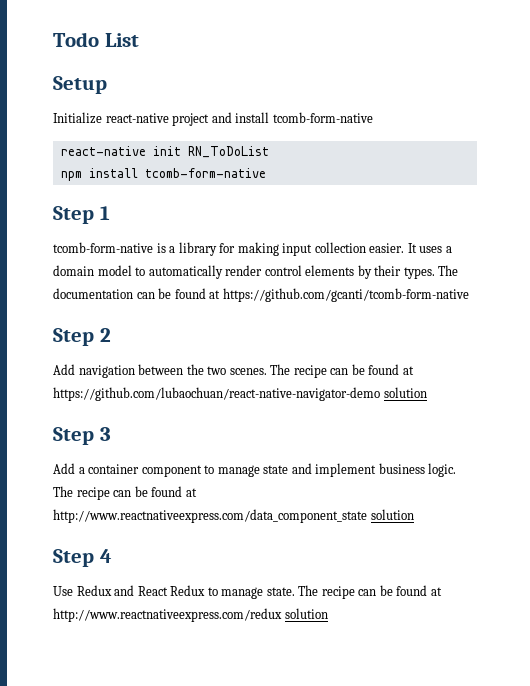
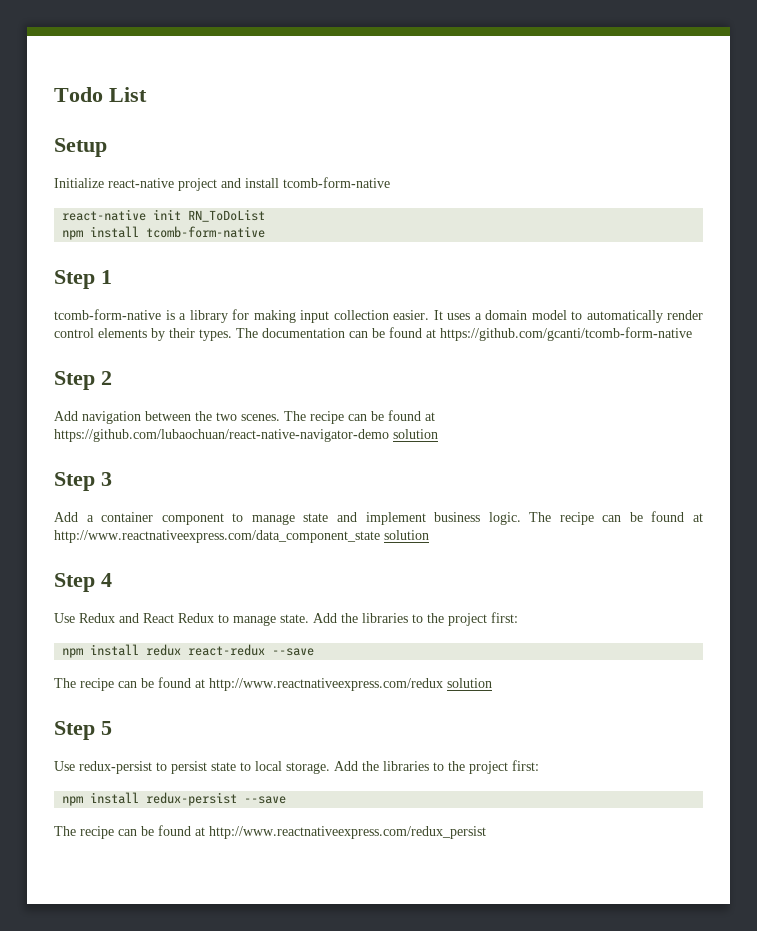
- Use Redux and React Redux to manage state. The recipe can be found at http://www.reactnativeexpress.com/redux solution
+ Use Redux and React Redux to manage state. Add the libraries to the project first:
+ npm install redux react-redux --save
+ The recipe can be found at http://www.reactnativeexpress.com/redux solution
+ Step 5
+ Use redux-persist to persist state to local storage. Add the libraries to the project first:
+ npm install redux-persist --save
+ The recipe can be found at http://www.reactnativeexpress.com/redux_persist

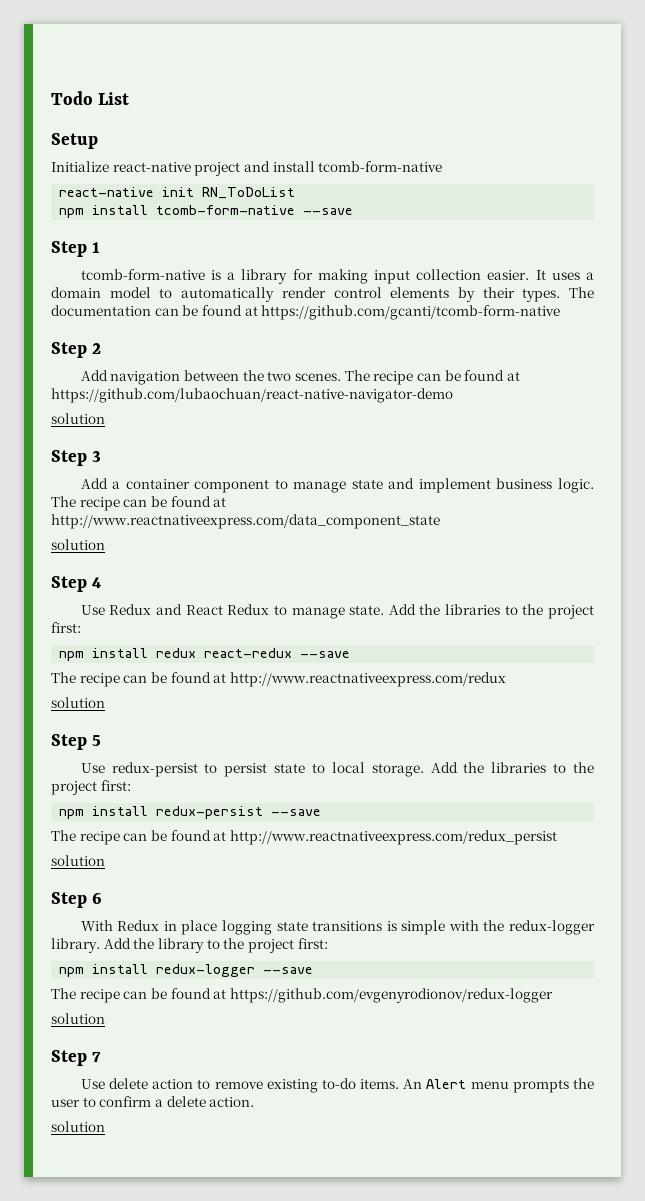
- npm install tcomb-form-native
+ npm install tcomb-form-native --save
- The recipe can be found at https://github.com/lubaochuan/react-native-navigator-demo solution
+ The recipe can be found at https://github.com/lubaochuan/react-native-navigator-demo
+ solution
- The recipe can be found at http://www.reactnativeexpress.com/data_component_state solution
+ The recipe can be found at http://www.reactnativeexpress.com/data_component_state
+ solution
- The recipe can be found at http://www.reactnativeexpress.com/redux solution
+ The recipe can be found at http://www.reactnativeexpress.com/redux
+ solution
  The recipe can be found at http://www.reactnativeexpress.com/redux_persist
+ solution
+ Step 6
+ With Redux in place logging state transitions is simple with the redux-logger library. Add the library to the project first:
+ npm install redux-logger --save
+ The recipe can be found at https://github.com/evgenyrodionov/redux-logger
+ solution
+ Step 7
+ Use delete action to remove existing to-do items. An Alert menu prompts the user to confirm a delete action.
+ solution

